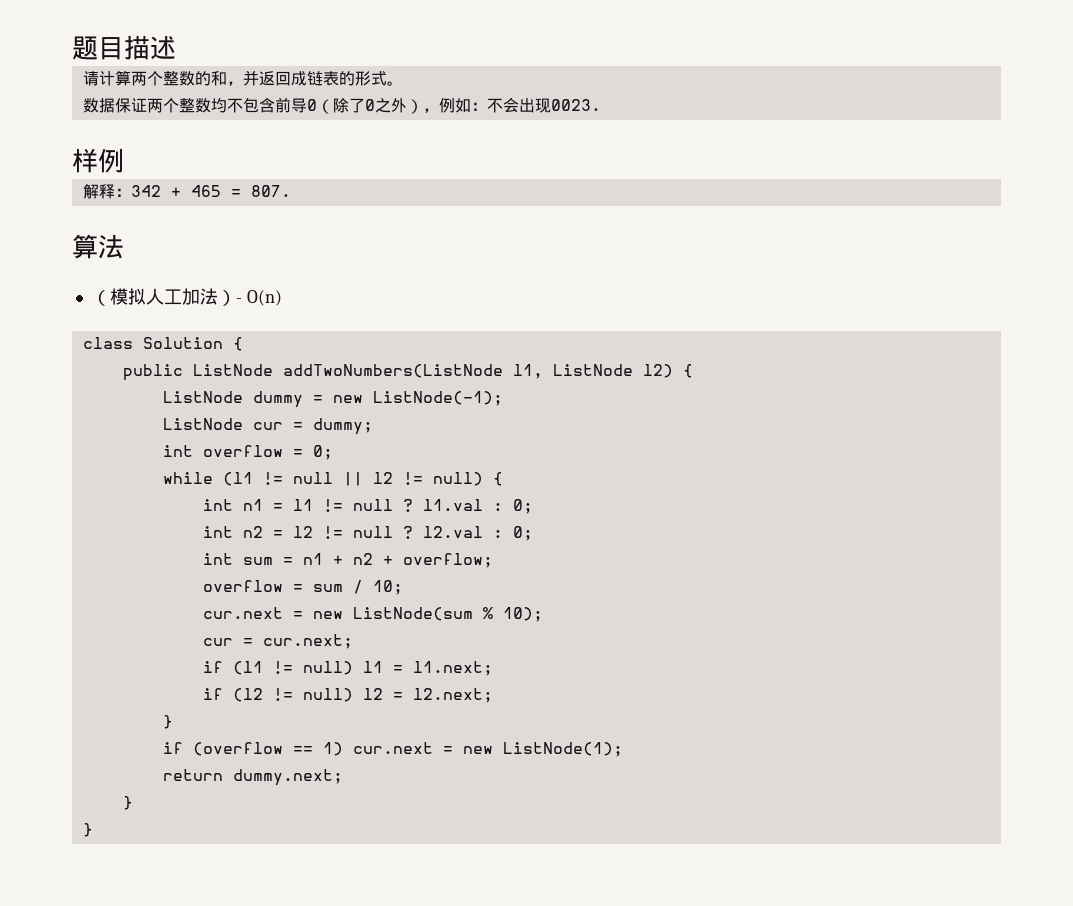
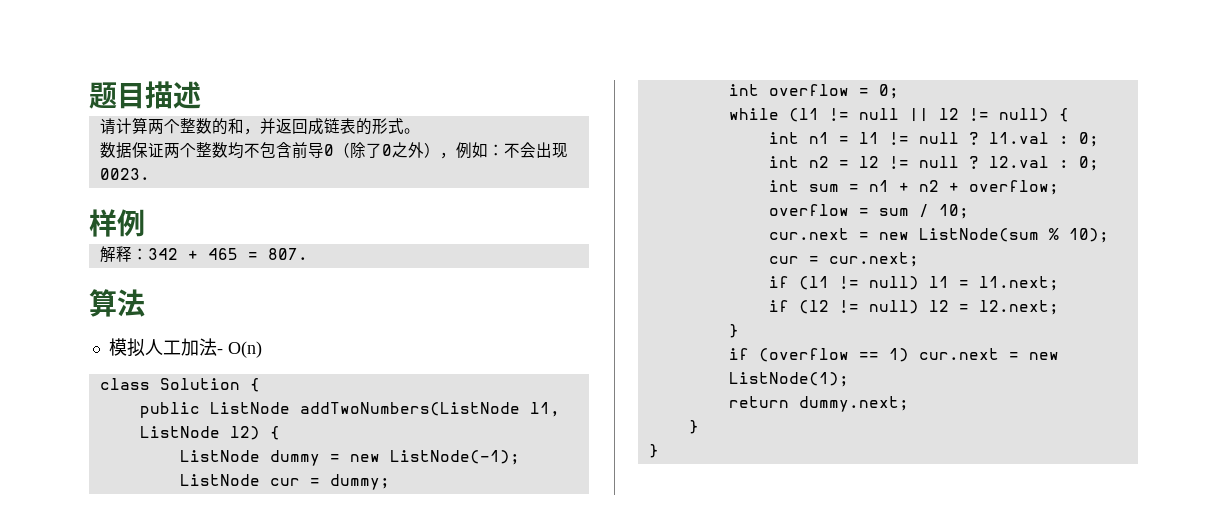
- （模拟人工加法）- O(n)
+ 模拟人工加法- O(n)

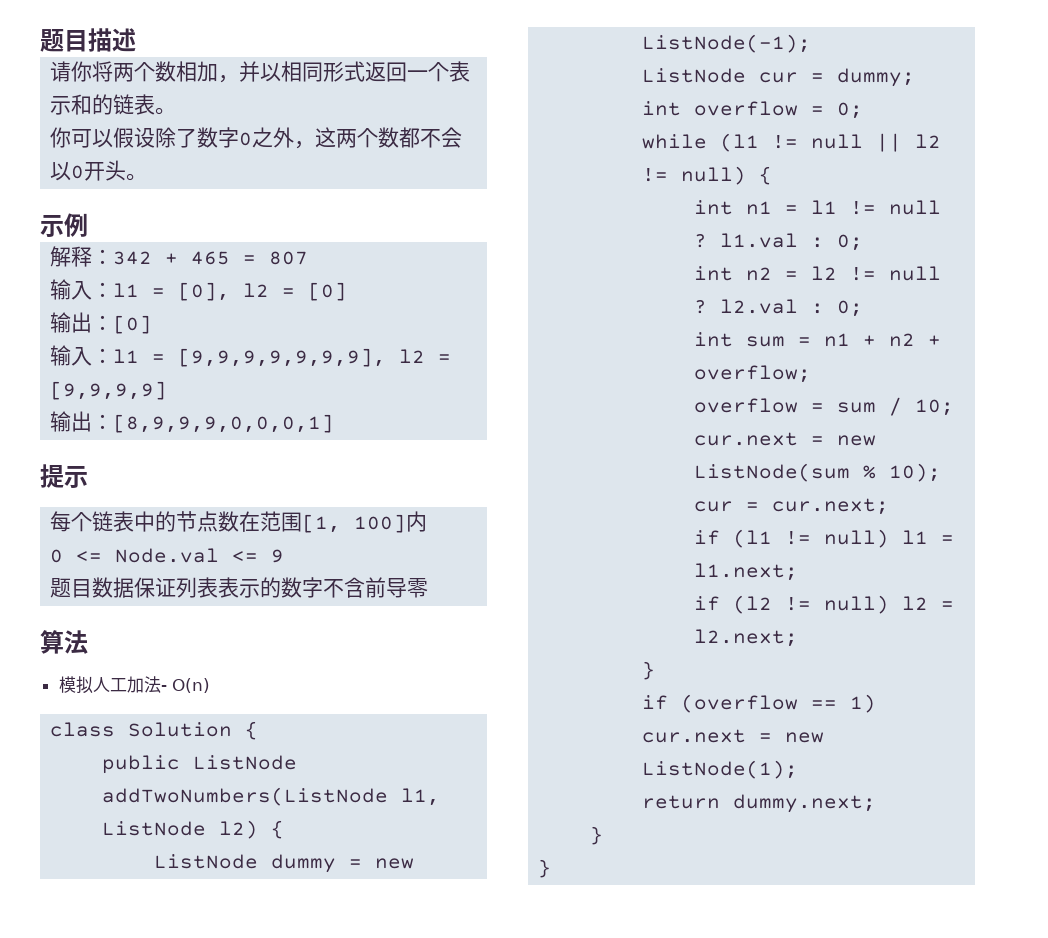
- 请计算两个整数的和，并返回成链表的形式。
- 数据保证两个整数均不包含前导0（除了0之外），例如：不会出现0023.
- 样例
+ 请你将两个数相加，并以相同形式返回一个表示和的链表。
+ 你可以假设除了数字0之外，这两个数都不会以0开头。
+ 示例
- 解释：342 + 465 = 807.
+ 解释：342 + 465 = 807
+ 输入：l1 = [0], l2 = [0]
+ 输出：[0]
+ 输入：l1 = [9,9,9,9,9,9,9], l2 = [9,9,9,9]
+ 输出：[8,9,9,9,0,0,0,1]
+ 提示
+ 每个链表中的节点数在范围[1, 100]内
+ 0 <= Node.val <= 9
+ 题目数据保证列表表示的数字不含前导零

